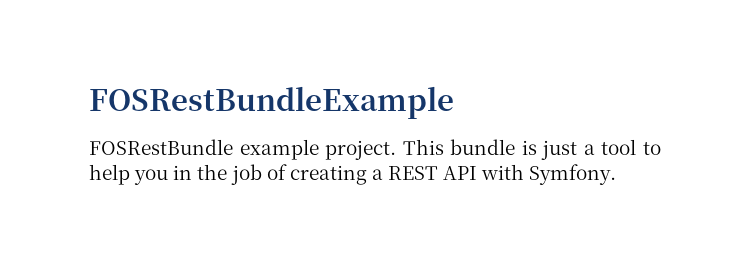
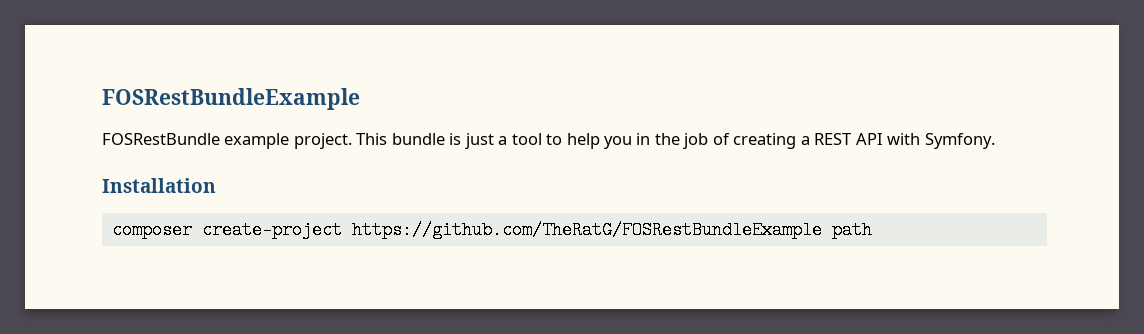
+ Installation
+ composer create-project https://github.com/TheRatG/FOSRestBundleExample path

